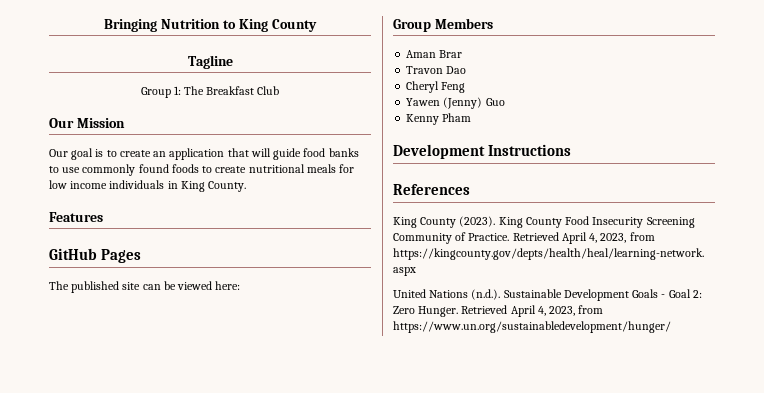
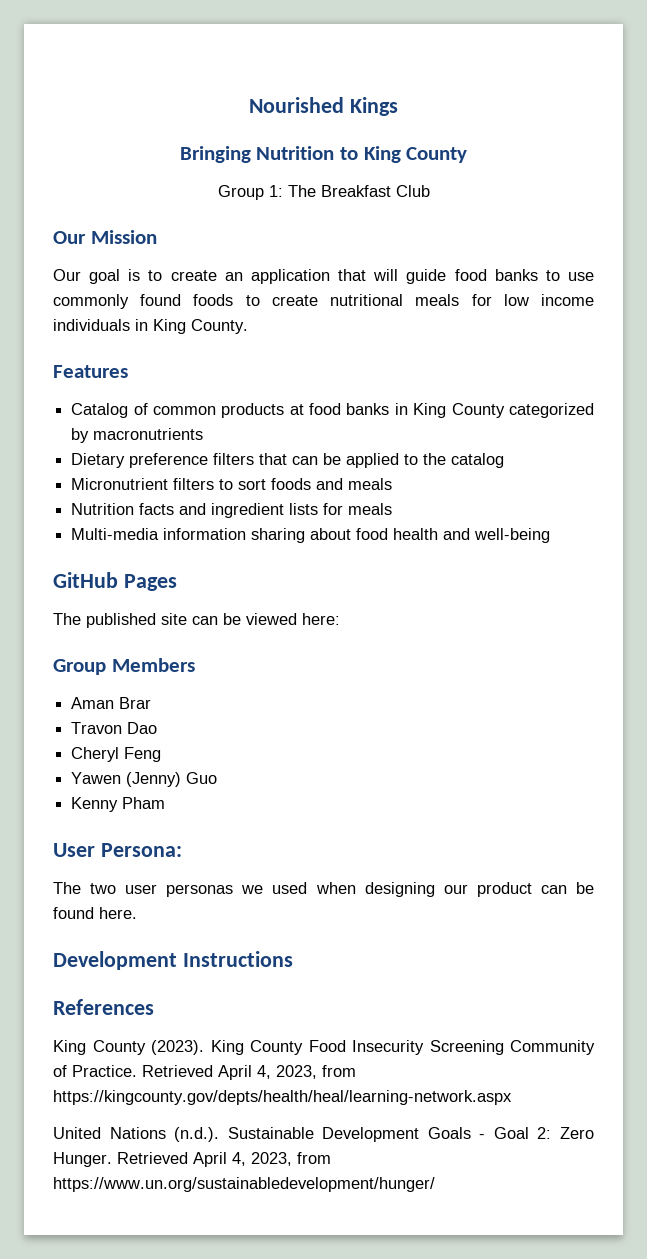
+ Nourished Kings
- Tagline
+ Catalog of common products at food banks in King County categorized by macronutrients
+ Dietary preference filters that can be applied to the catalog
+ Micronutrient filters to sort foods and meals
+ Nutrition facts and ingredient lists for meals
+ Multi-media information sharing about food health and well-being
+ User Persona:
+ The two user personas we used when designing our product can be found here.

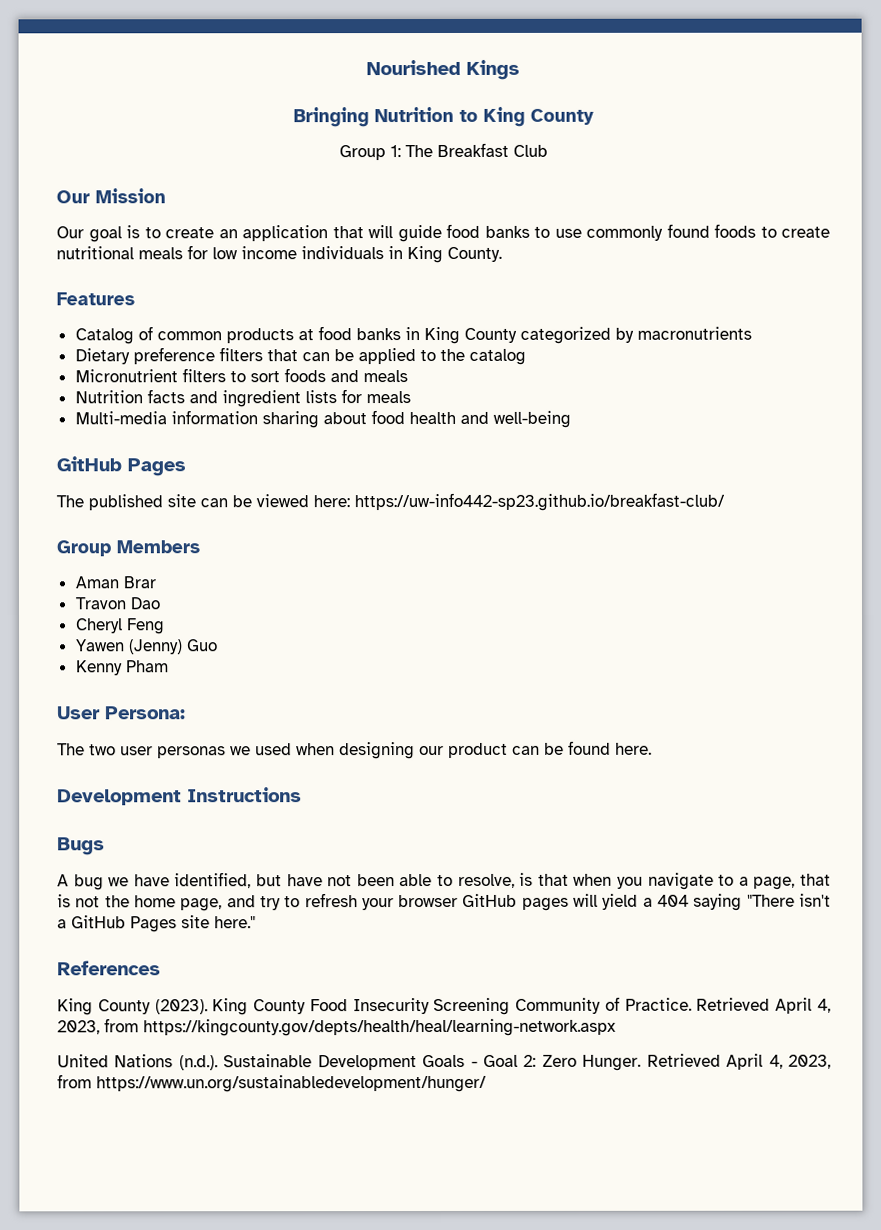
- The published site can be viewed here:
+ The published site can be viewed here: https://uw-info442-sp23.github.io/breakfast-club/
+ Bugs
+ A bug we have identified, but have not been able to resolve, is that when you navigate to a page, that is not the home page, and try to refresh your browser GitHub pages will yield a 404 saying "There isn't a GitHub Pages site here."

